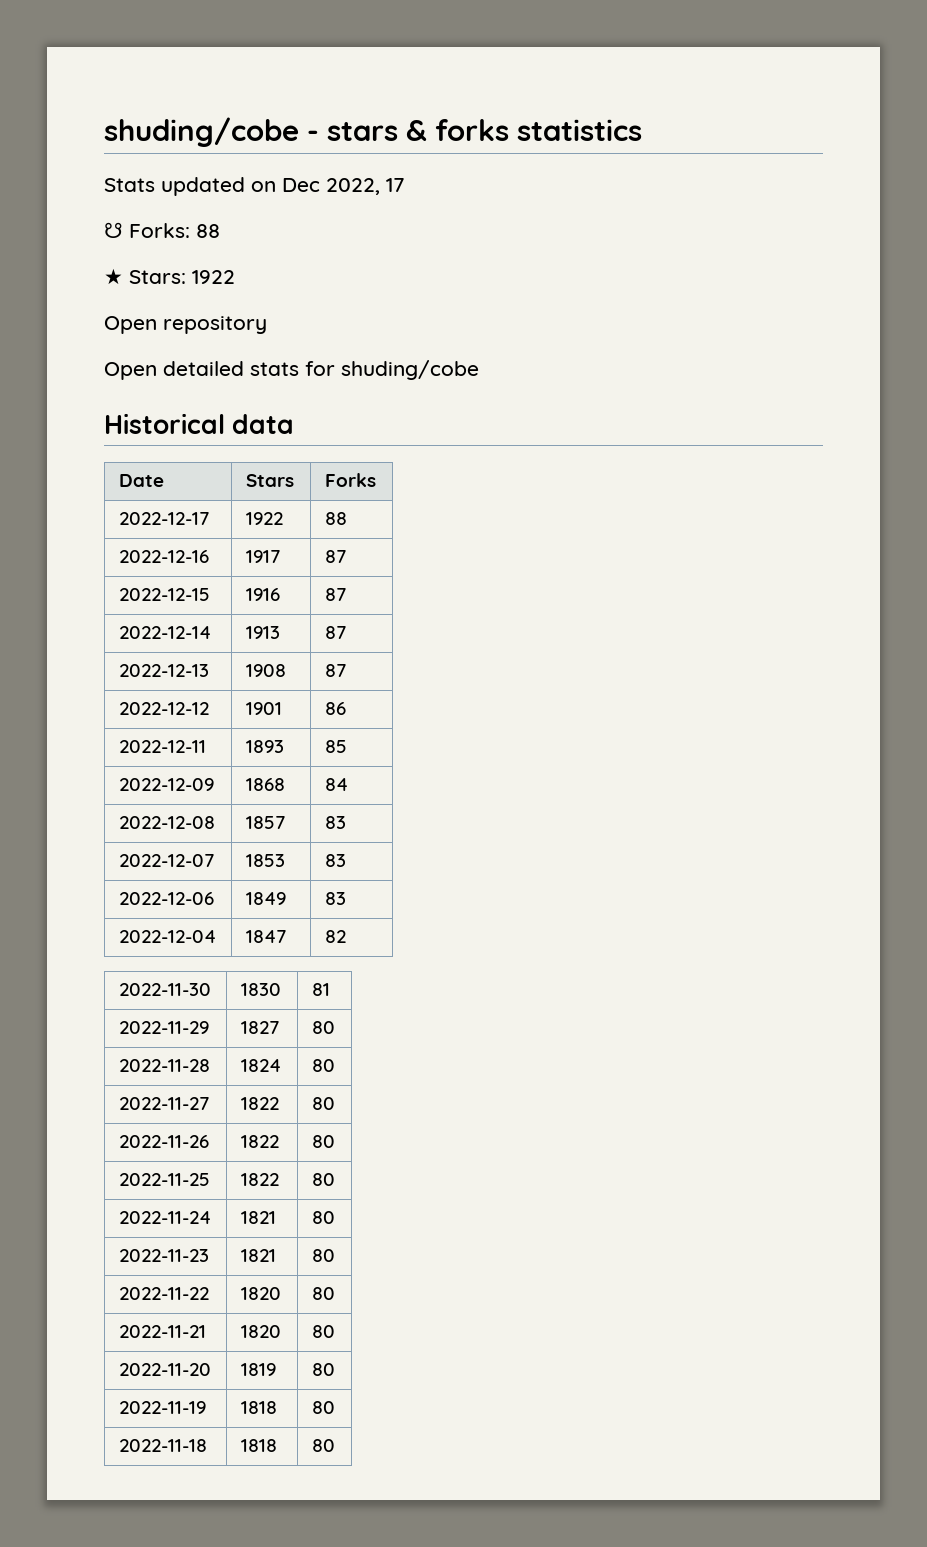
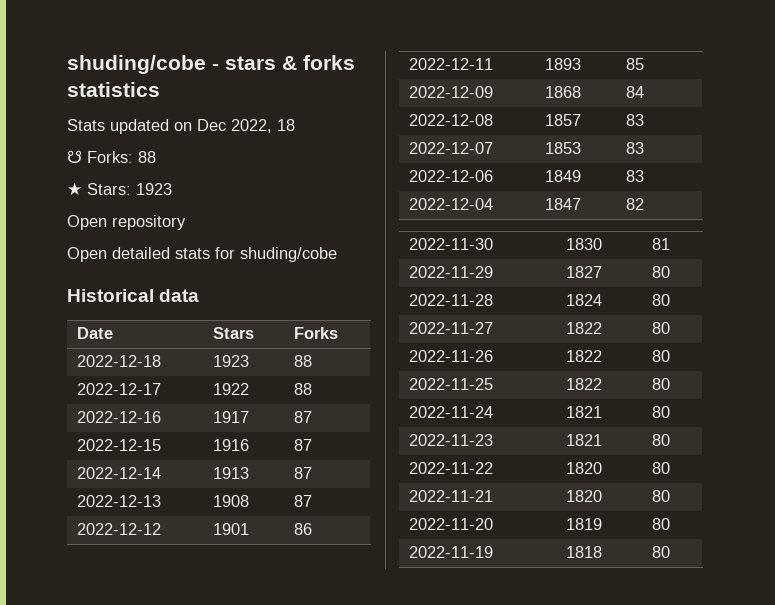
- Stats updated on Dec 2022, 17
+ Stats updated on Dec 2022, 18
- ★ Stars: 1922
+ ★ Stars: 1923
+ 2022-12-18 | 1923 | 88
- 2022-11-18 | 1818 | 80

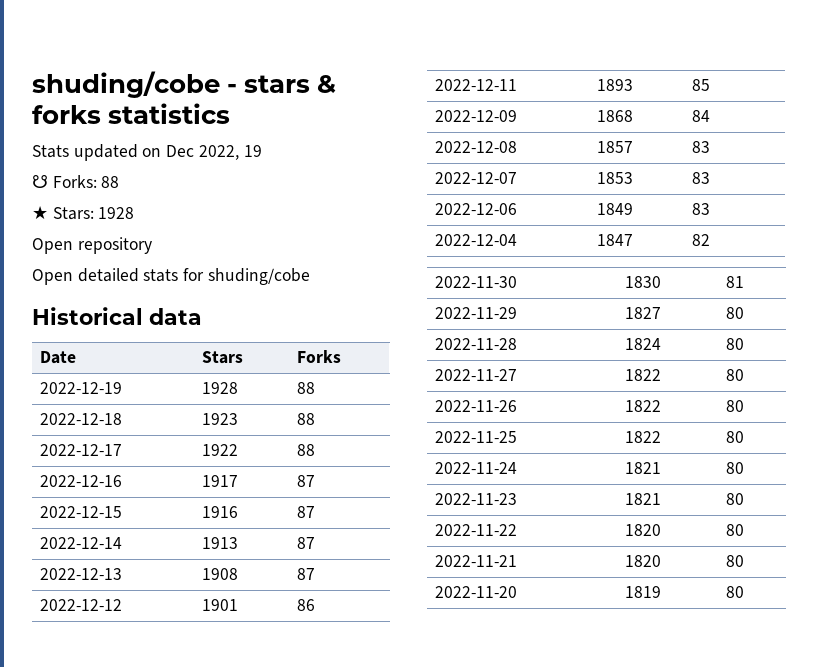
- Stats updated on Dec 2022, 18
+ Stats updated on Dec 2022, 19
- ★ Stars: 1923
+ ★ Stars: 1928
+ 2022-12-19 | 1928 | 88
- 2022-11-19 | 1818 | 80

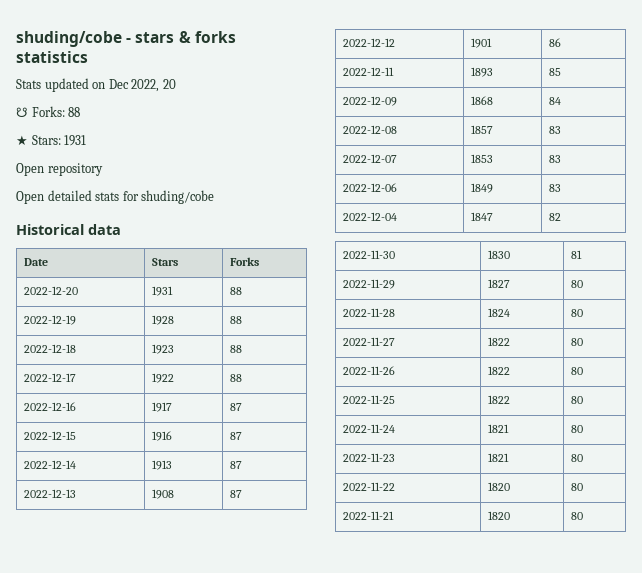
- Stats updated on Dec 2022, 19
+ Stats updated on Dec 2022, 20
- ★ Stars: 1928
+ ★ Stars: 1931
+ 2022-12-20 | 1931 | 88
- 2022-11-20 | 1819 | 80

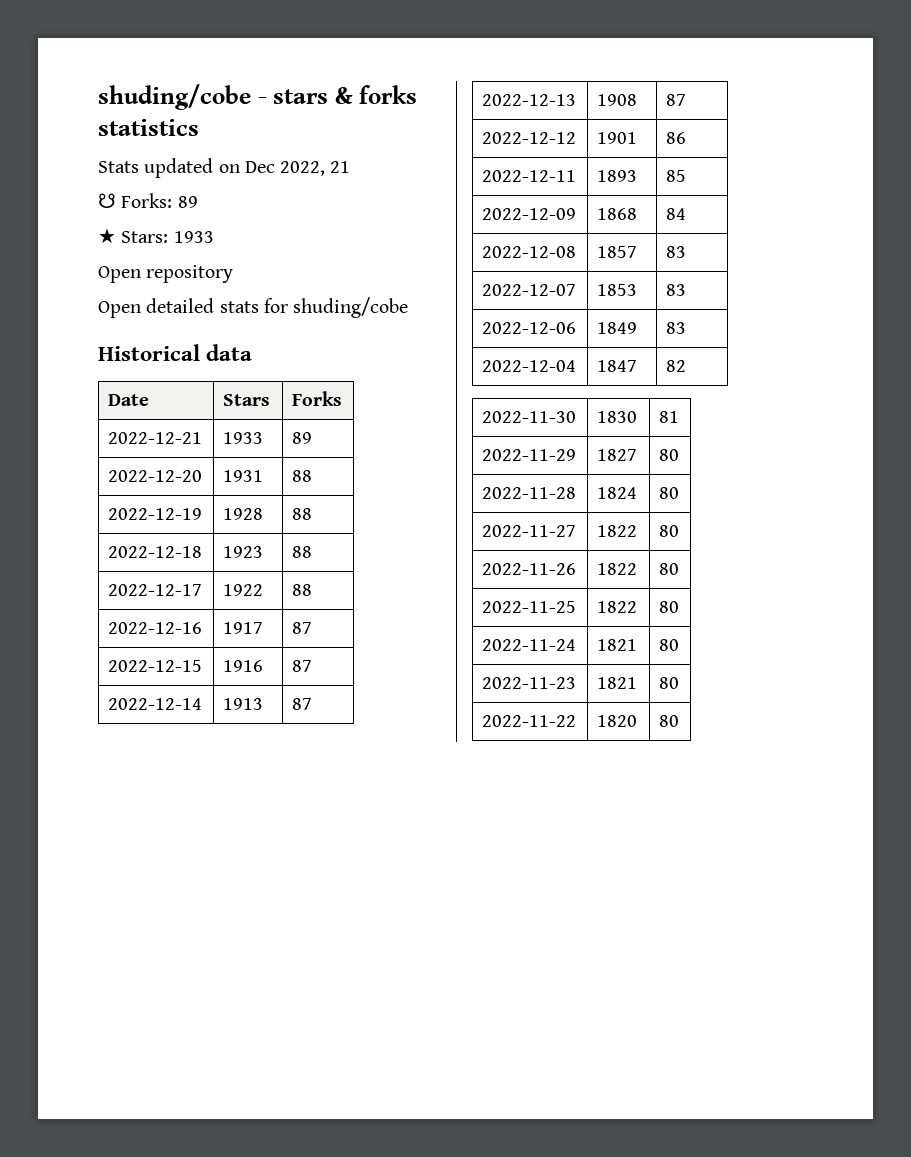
- Stats updated on Dec 2022, 20
+ Stats updated on Dec 2022, 21
- ☋ Forks: 88
+ ☋ Forks: 89
- ★ Stars: 1931
+ ★ Stars: 1933
+ 2022-12-21 | 1933 | 89
- 2022-11-21 | 1820 | 80

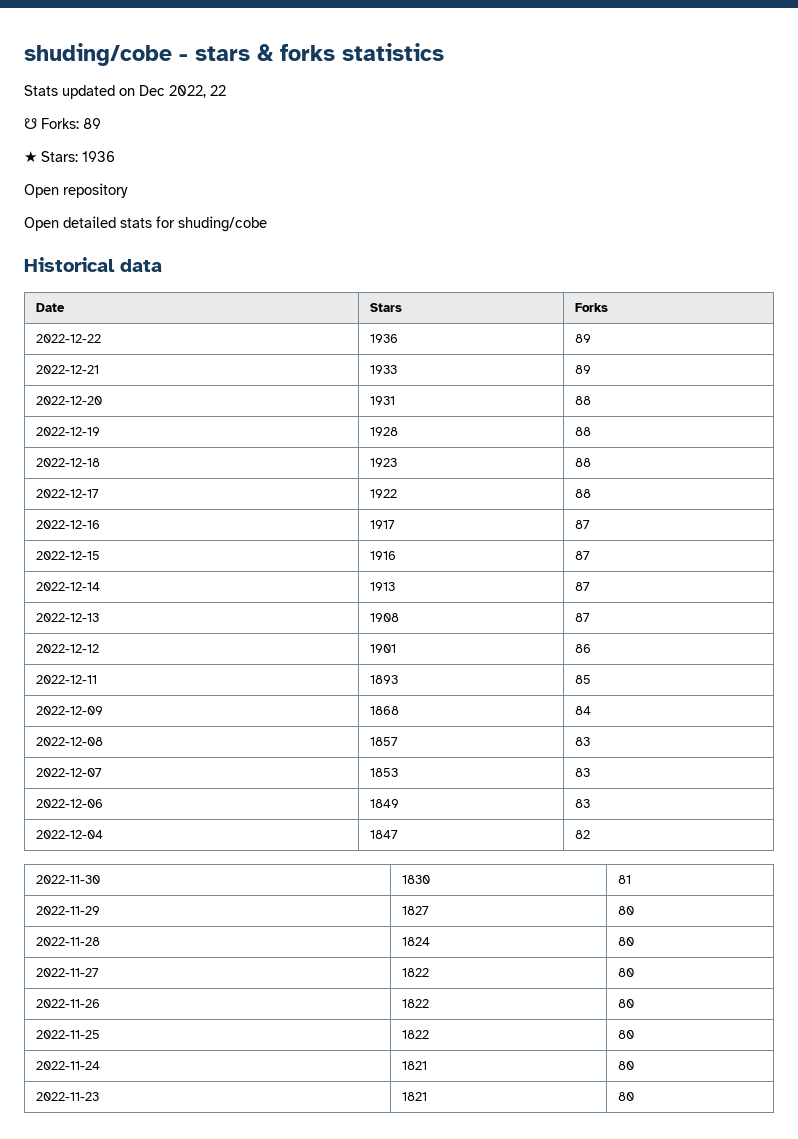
- Stats updated on Dec 2022, 21
+ Stats updated on Dec 2022, 22
- ★ Stars: 1933
+ ★ Stars: 1936
+ 2022-12-22 | 1936 | 89
- 2022-11-22 | 1820 | 80

